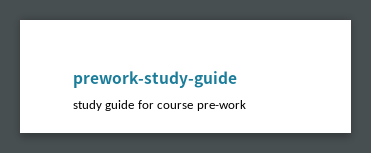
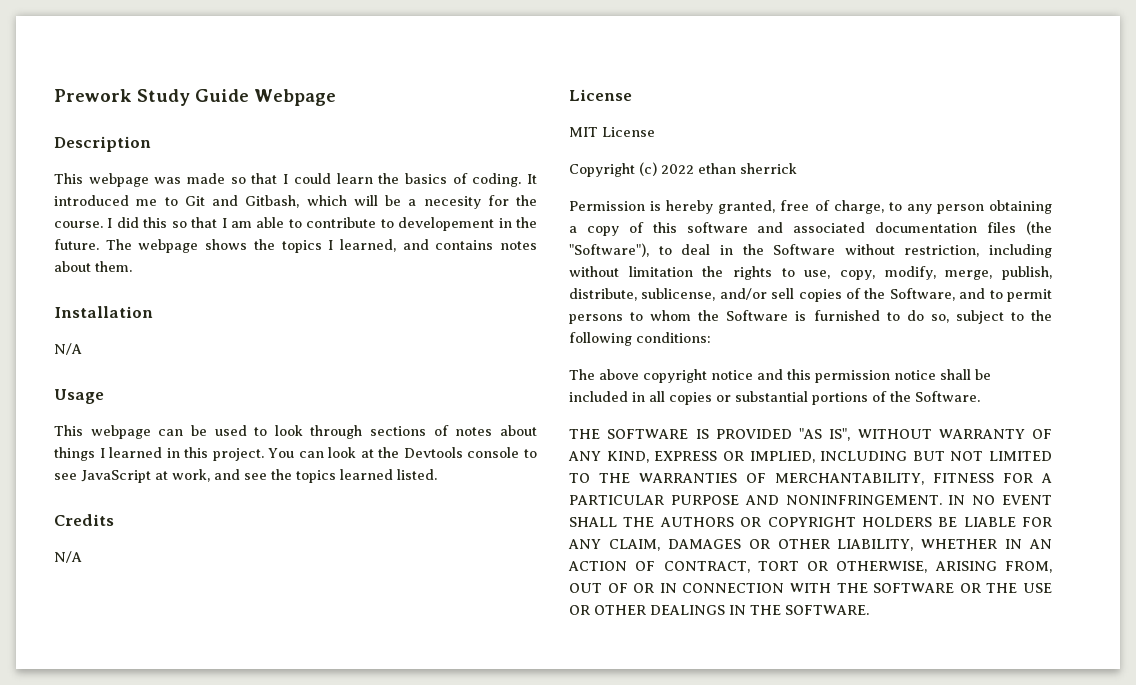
- prework-study-guide
- study guide for course pre-work
+ Prework Study Guide Webpage
+ Description
+ This webpage was made so that I could learn the basics of coding. It introduced me to Git and Gitbash, which will be a necesity for the course. I did this so that I am able to contribute to developement in the future. The webpage shows the topics I learned, and contains notes about them.
+ Installation
+ N/A
+ Usage
+ This webpage can be used to look through sections of notes about things I learned in this project. You can look at the Devtools console to see JavaScript at work, and see the topics learned listed.
+ Credits
+ N/A
+ License
+ MIT License
+ Copyright (c) 2022 ethan sherrick
+ Permission is hereby granted, free of charge, to any person obtaining a copy of this software and associated documentation files (the "Software"), to deal in the Software without restriction, including without limitation the rights to use, copy, modify, merge, publish, distribute, sublicense, and/or sell copies of the Software, and to permit persons to whom the Software is furnished to do so, subject to the following conditions:
+ The above copyright notice and this permission notice shall be included in all copies or substantial portions of the Software.
+ THE SOFTWARE IS PROVIDED "AS IS", WITHOUT WARRANTY OF ANY KIND, EXPRESS OR IMPLIED, INCLUDING BUT NOT LIMITED TO THE WARRANTIES OF MERCHANTABILITY, FITNESS FOR A PARTICULAR PURPOSE AND NONINFRINGEMENT. IN NO EVENT SHALL THE AUTHORS OR COPYRIGHT HOLDERS BE LIABLE FOR ANY CLAIM, DAMAGES OR OTHER LIABILITY, WHETHER IN AN ACTION OF CONTRACT, TORT OR OTHERWISE, ARISING FROM, OUT OF OR IN CONNECTION WITH THE SOFTWARE OR THE USE OR OTHER DEALINGS IN THE SOFTWARE.

